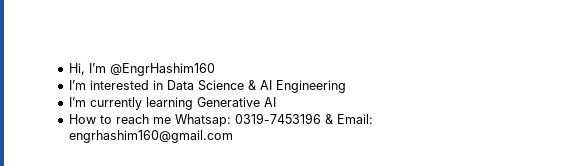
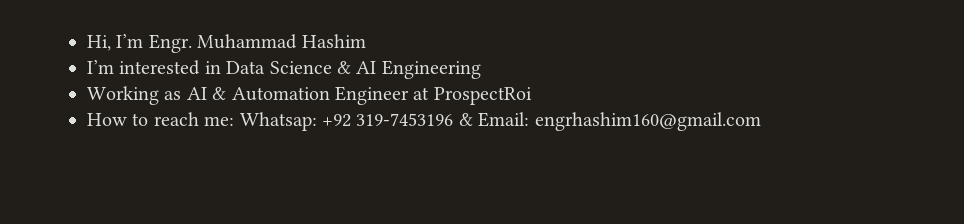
- Hi, I’m @EngrHashim160
+ Hi, I’m Engr. Muhammad Hashim
- I’m currently learning Generative AI
+ Working as AI & Automation Engineer at ProspectRoi
- How to reach me Whatsap: 0319-7453196 & Email: engrhashim160@gmail.com
+ How to reach me: Whatsap: +92 319-7453196 & Email: engrhashim160@gmail.com

